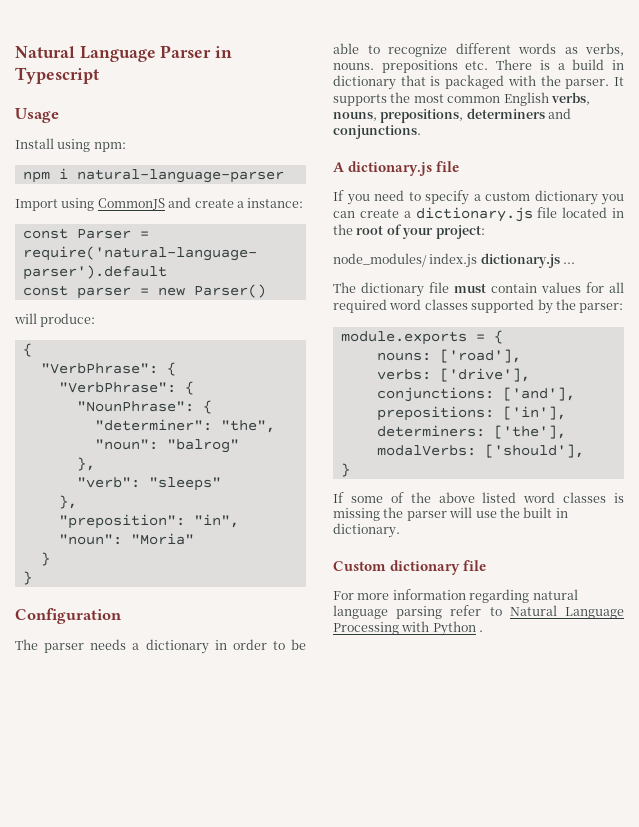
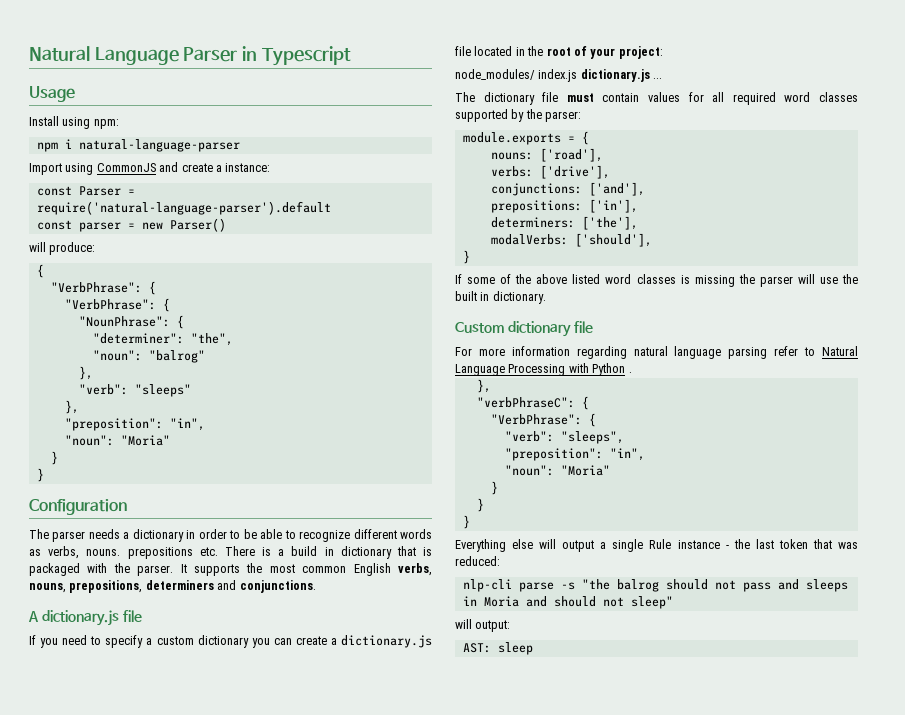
  For more information regarding natural language parsing refer to Natural Language Processing with Python .
+ },
+ "verbPhraseC": {
+ "VerbPhrase": {
+ "verb": "sleeps",
+ "preposition": "in",
+ "noun": "Moria"
+ }
+ }
+ }
+ Everything else will output a single Rule instance - the last token that was reduced:
+ nlp-cli parse -s "the balrog should not pass and sleeps in Moria and should not sleep"
+ will output:
+ AST: sleep

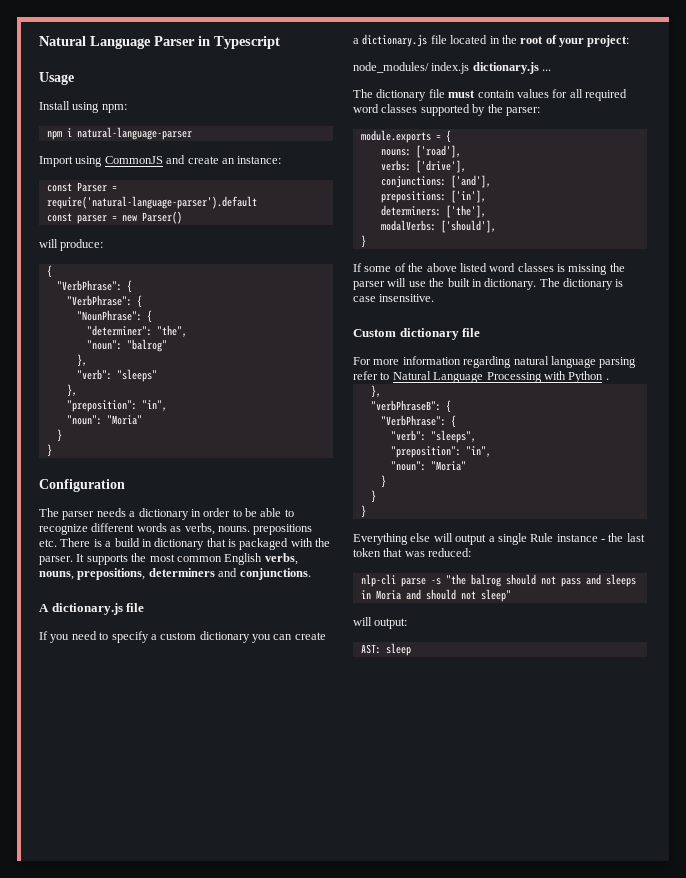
- Import using CommonJS and create a instance:
+ Import using CommonJS and create an instance:
+ The dictionary is case insensitive.
- "verbPhraseC": {
+ "verbPhraseB": {

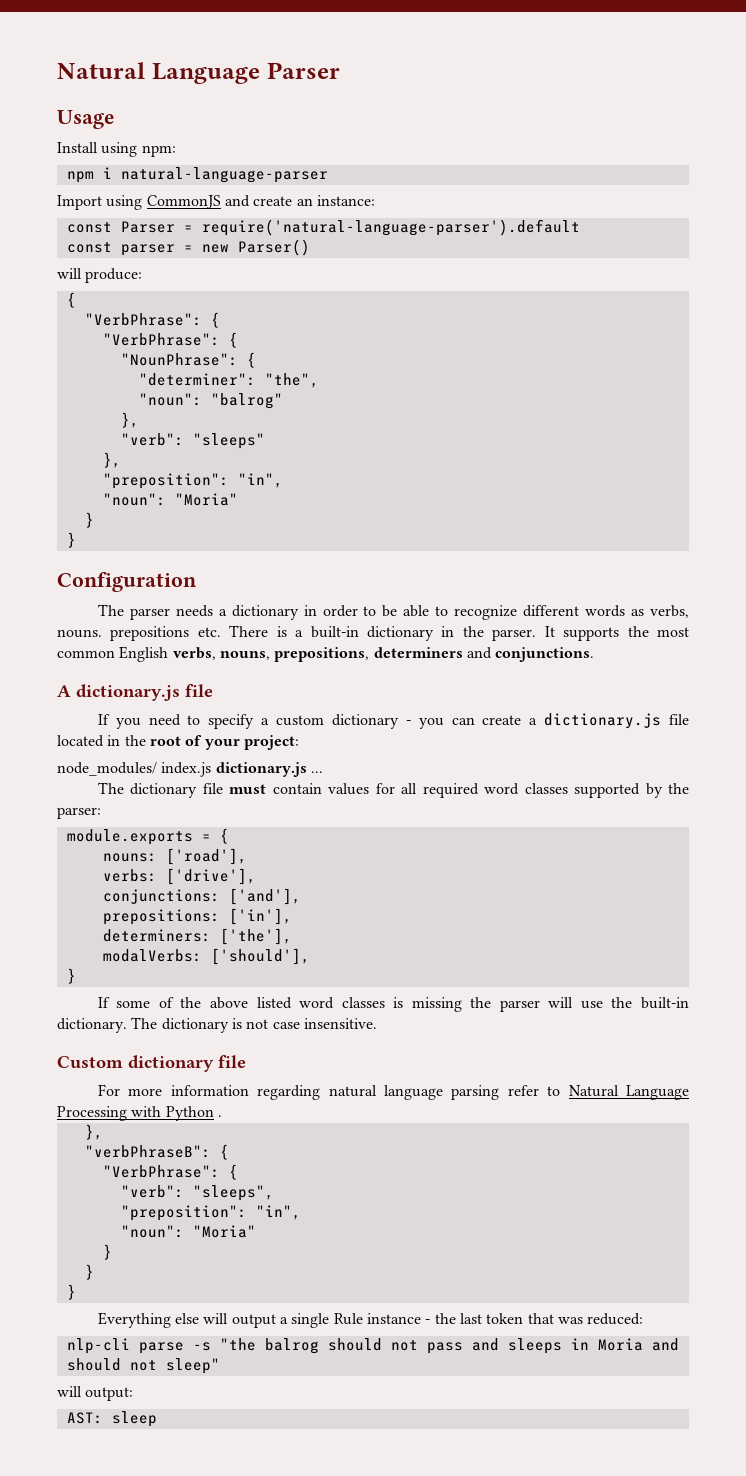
- Natural Language Parser in Typescript
+ Natural Language Parser
- The parser needs a dictionary in order to be able to recognize different words as verbs, nouns. prepositions etc. There is a build in dictionary that is packaged with the parser.
+ The parser needs a dictionary in order to be able to recognize different words as verbs, nouns. prepositions etc. There is a built-in dictionary in the parser.
- If you need to specify a custom dictionary you can create a dictionary.js file located in the root of your project:
+ If you need to specify a custom dictionary - you can create a dictionary.js file located in the root of your project:
- If some of the above listed word classes is missing the parser will use the built in dictionary.
+ If some of the above listed word classes is missing the parser will use the built-in dictionary.
- The dictionary is case insensitive.
+ The dictionary is not case insensitive.

